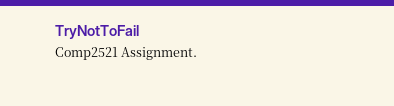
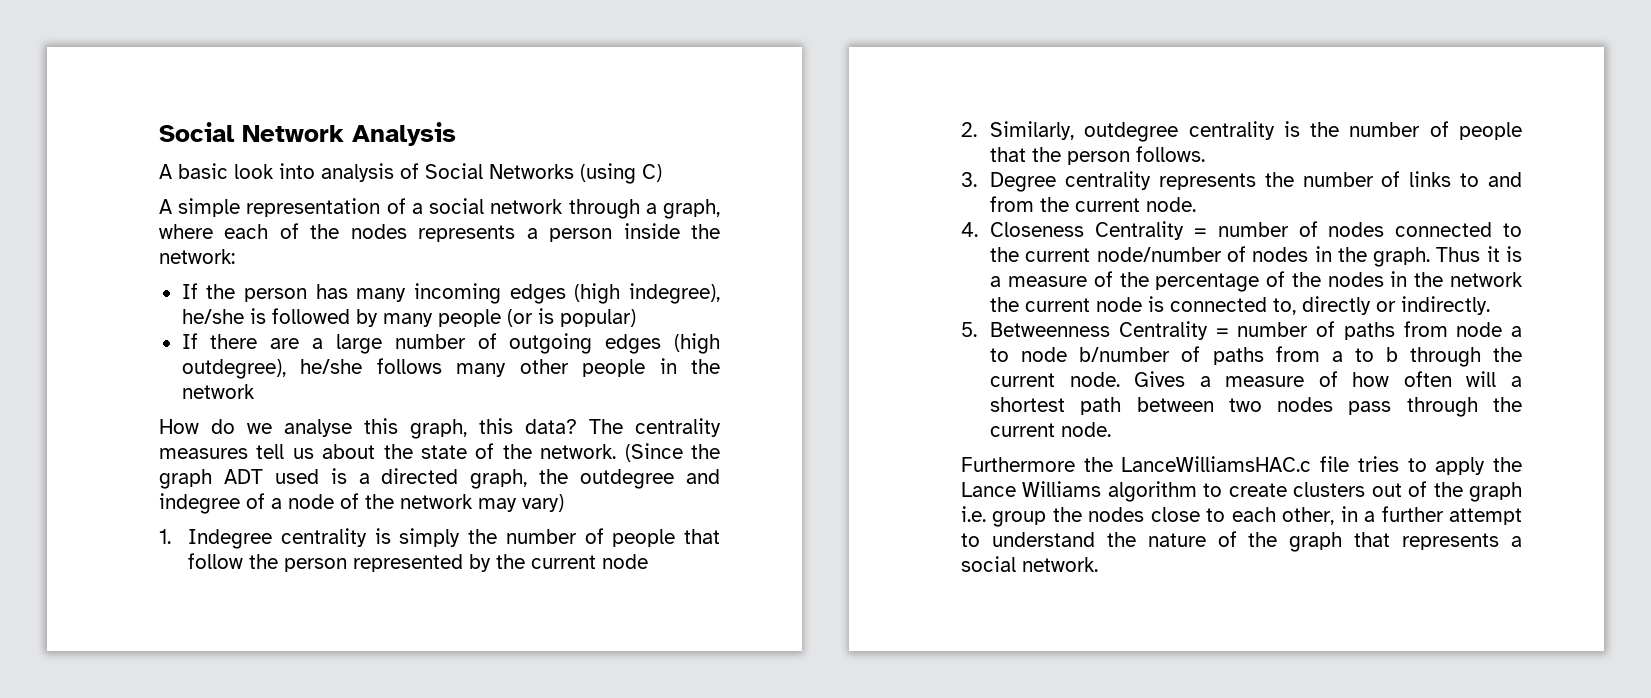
- TryNotToFail
- Comp2521 Assignment.
+ Social Network Analysis
+ A basic look into analysis of Social Networks (using C)
+ A simple representation of a social network through a graph, where each of the nodes represents a person inside the network:
+ If the person has many incoming edges (high indegree), he/she is followed by many people (or is popular)
+ If there are a large number of outgoing edges (high outdegree), he/she follows many other people in the network
+ How do we analyse this graph, this data? The centrality measures tell us about the state of the network. (Since the graph ADT used is a directed graph, the outdegree and indegree of a node of the network may vary)
+ 1. Indegree centrality is simply the number of people that follow the person represented by the current node
+ 2. Similarly, outdegree centrality is the number of people that the person follows.
+ 3. Degree centrality represents the number of links to and from the current node.
+ 4. Closeness Centrality = number of nodes connected to the current node/number of nodes in the graph. Thus it is a measure of the percentage of the nodes in the network the current node is connected to, directly or indirectly.
+ 5. Betweenness Centrality = number of paths from node a to node b/number of paths from a to b through the current node. Gives a measure of how often will a shortest path between two nodes pass through the current node.
+ Furthermore the LanceWilliamsHAC.c file tries to apply the Lance Williams algorithm to create clusters out of the graph i.e. group the nodes close to each other, in a further attempt to understand the nature of the graph that represents a social network.

